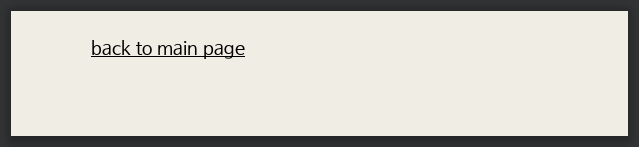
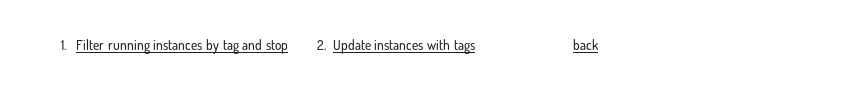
- back to main page
+ 1. Filter running instances by tag and stop
+ 2. Update instances with tags
+ back

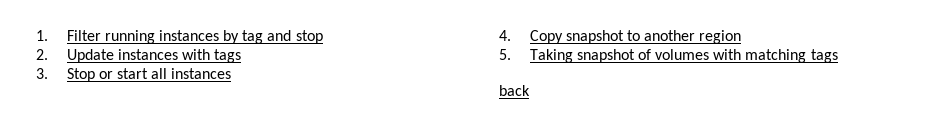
+ 3. Stop or start all instances
+ 4. Copy snapshot to another region
+ 5. Taking snapshot of volumes with matching tags

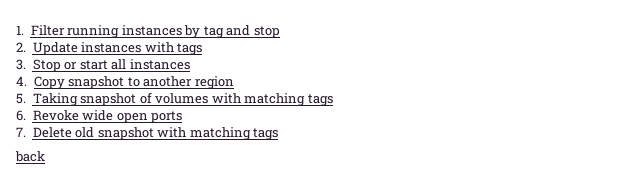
+ 6. Revoke wide open ports
+ 7. Delete old snapshot with matching tags

